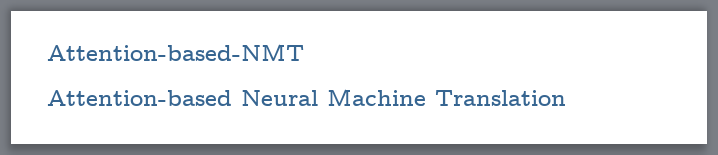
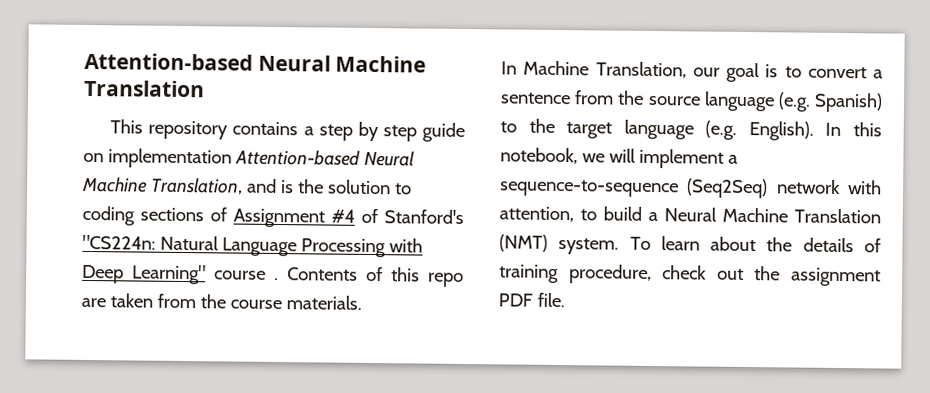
- Attention-based-NMT
+ This repository contains a step by step guide on implementation Attention-based Neural Machine Translation, and is the solution to coding sections of Assignment #4 of Stanford's "CS224n: Natural Language Processing with Deep Learning" course . Contents of this repo are taken from the course materials.
+ In Machine Translation, our goal is to convert a sentence from the source language (e.g. Spanish) to the target language (e.g. English). In this notebook, we will implement a sequence-to-sequence (Seq2Seq) network with attention, to build a Neural Machine Translation (NMT) system. To learn about the details of training procedure, check out the assignment PDF file.

